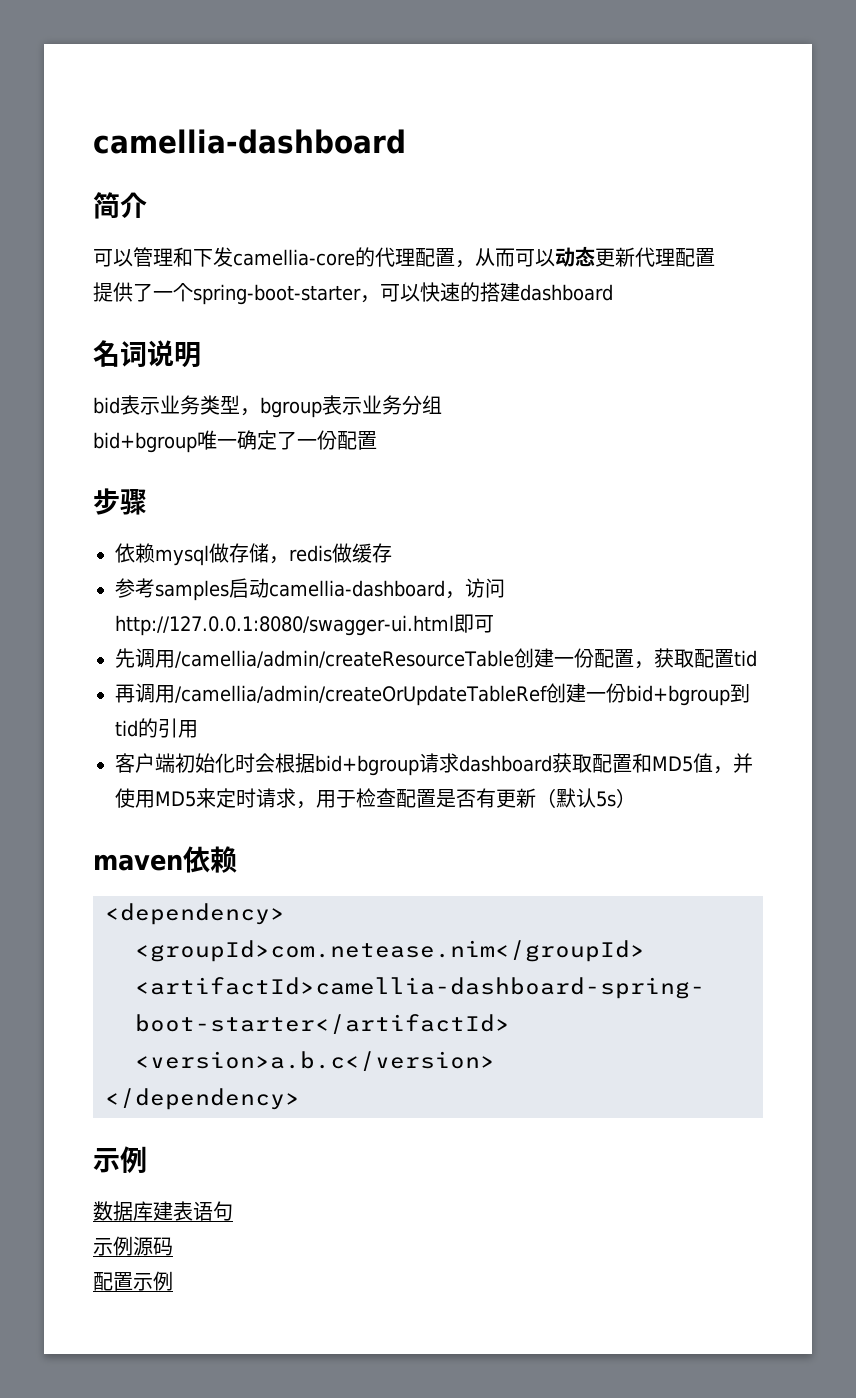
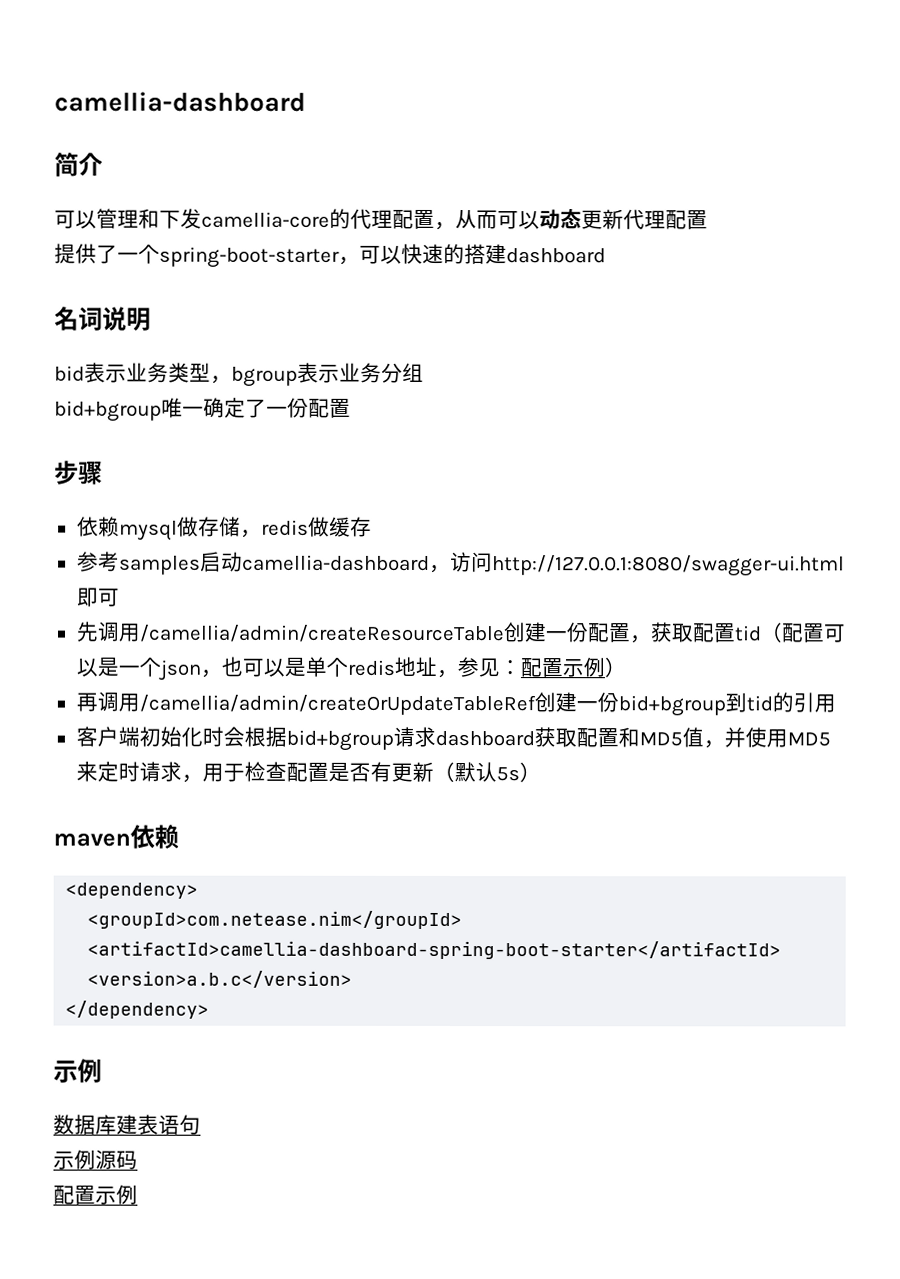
- 先调用/camellia/admin/createResourceTable创建一份配置，获取配置tid
+ 先调用/camellia/admin/createResourceTable创建一份配置，获取配置tid（配置可以是一个json，也可以是单个redis地址，参见：配置示例）

